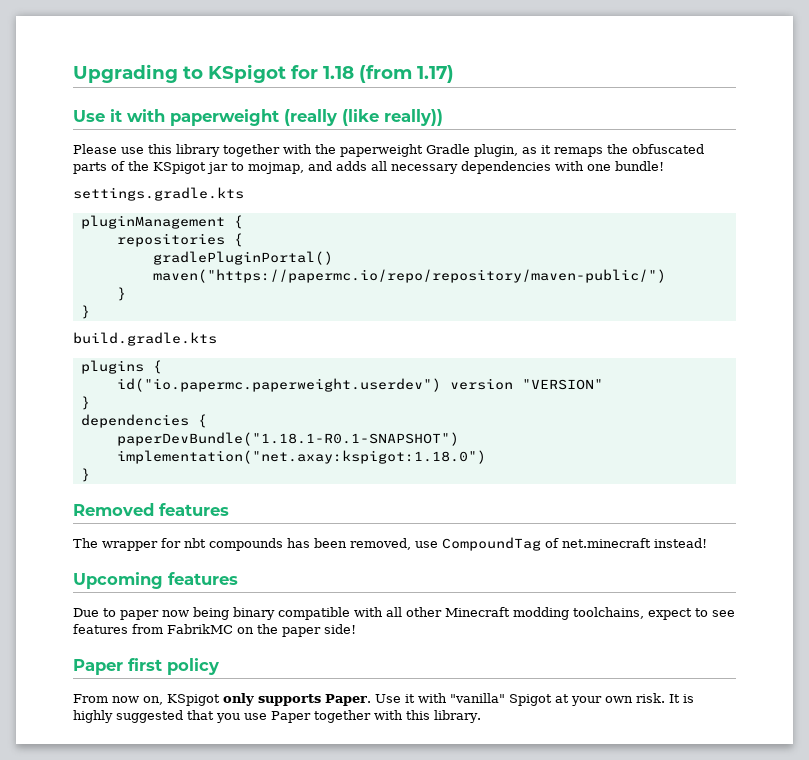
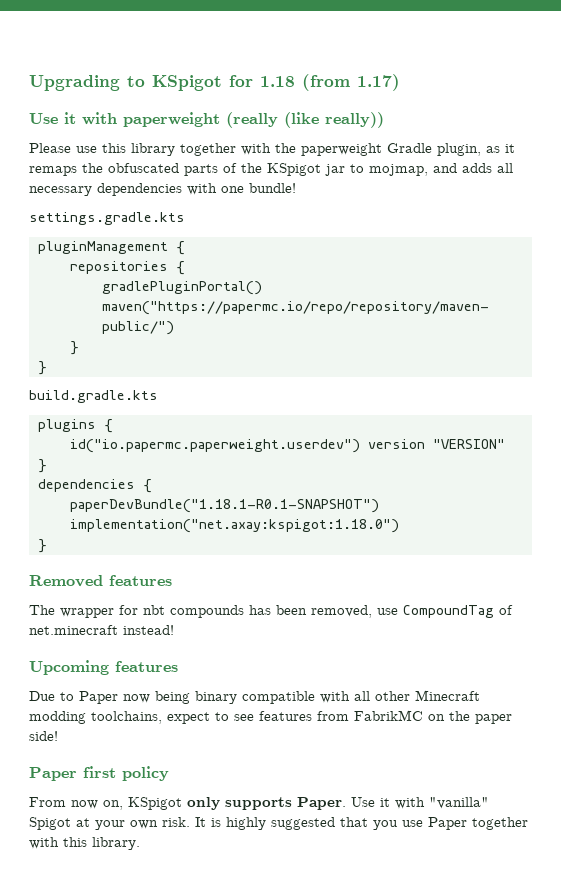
- Due to paper now being binary compatible with all other Minecraft modding toolchains, expect to see features from FabrikMC on the paper side!
+ Due to Paper now being binary compatible with all other Minecraft modding toolchains, expect to see features from FabrikMC on the paper side!

